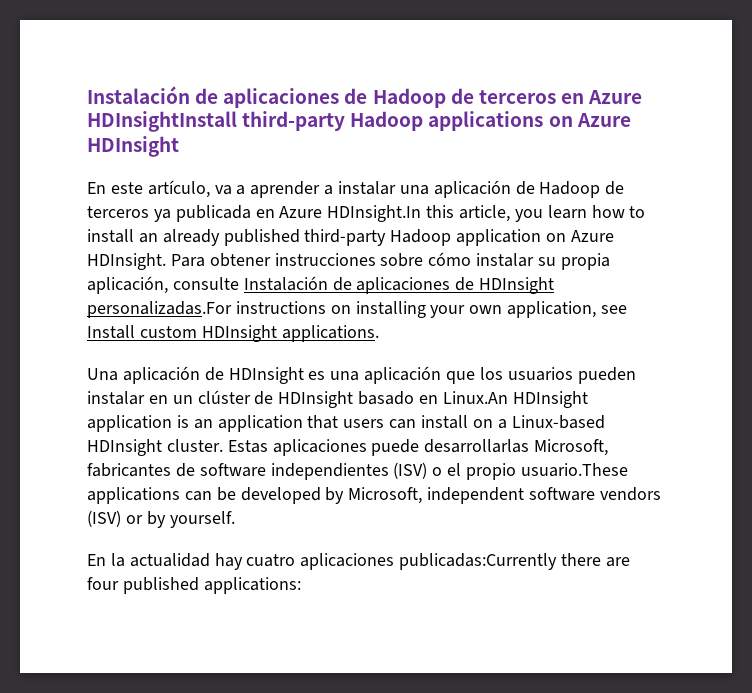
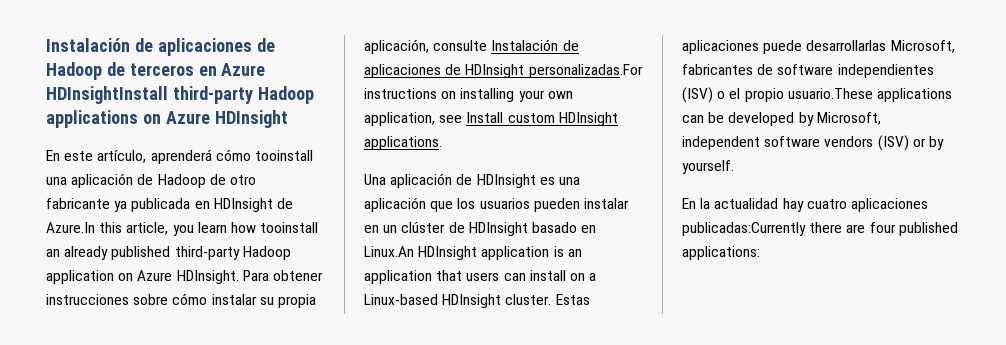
- En este artículo, va a aprender a instalar una aplicación de Hadoop de terceros ya publicada en Azure HDInsight.In this article, you learn how to install an already published third-party Hadoop application on Azure HDInsight.
+ En este artículo, aprenderá cómo tooinstall una aplicación de Hadoop de otro fabricante ya publicada en HDInsight de Azure.In this article, you learn how tooinstall an already published third-party Hadoop application on Azure HDInsight.

